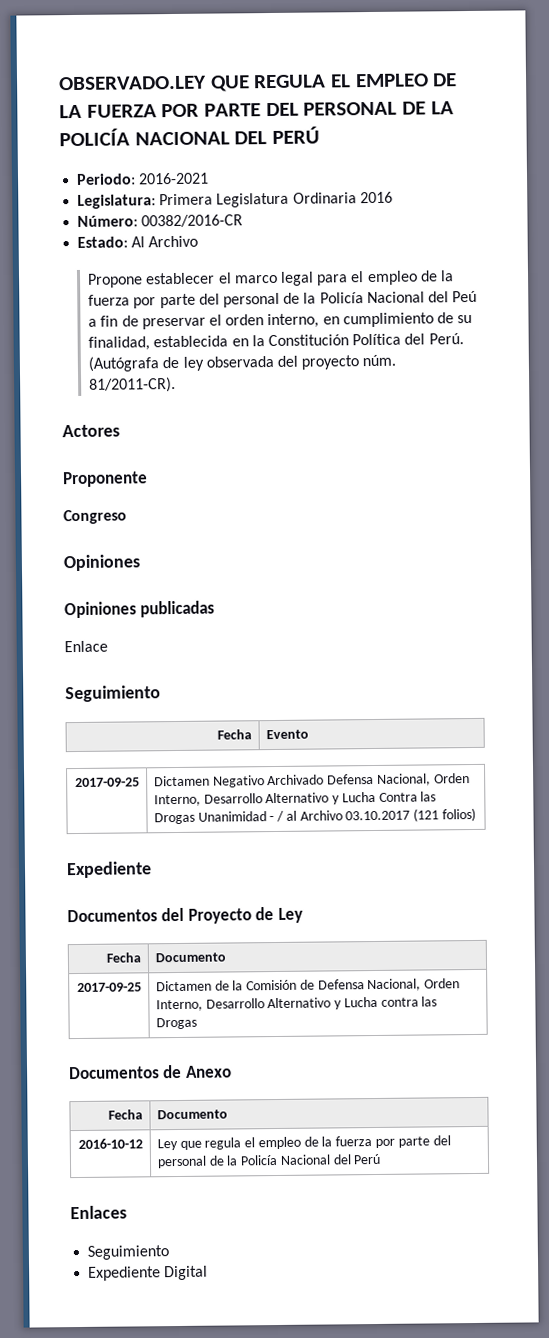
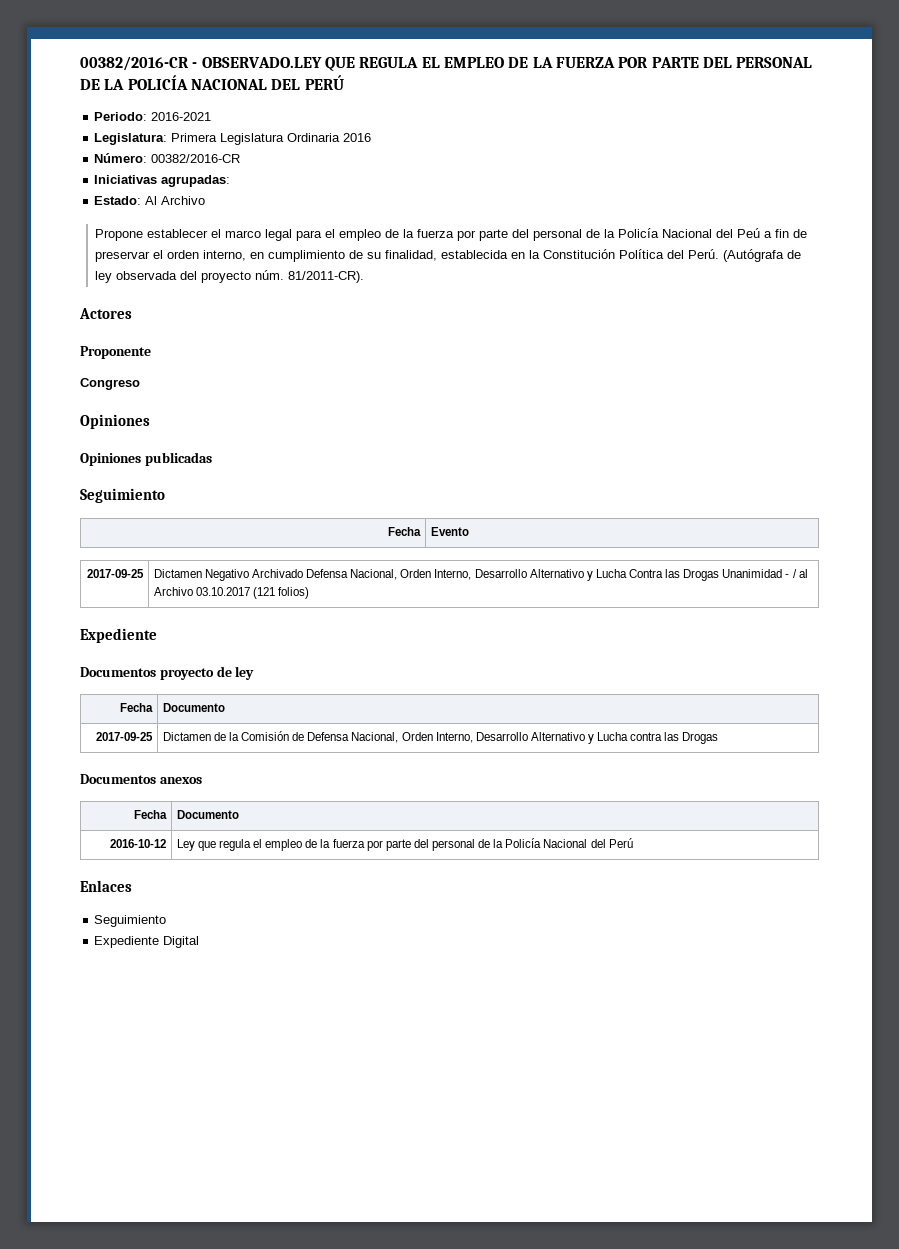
- OBSERVADO.LEY QUE REGULA EL EMPLEO DE LA FUERZA POR PARTE DEL PERSONAL DE LA POLICÍA NACIONAL DEL PERÚ
+ 00382/2016-CR - OBSERVADO.LEY QUE REGULA EL EMPLEO DE LA FUERZA POR PARTE DEL PERSONAL DE LA POLICÍA NACIONAL DEL PERÚ
+ Iniciativas agrupadas:
- Enlace
- Documentos del Proyecto de Ley
+ Documentos proyecto de ley
- Documentos de Anexo
+ Documentos anexos

